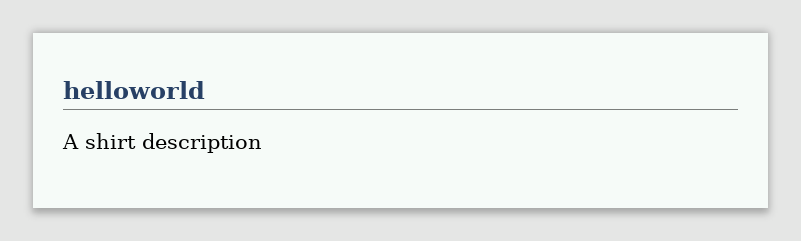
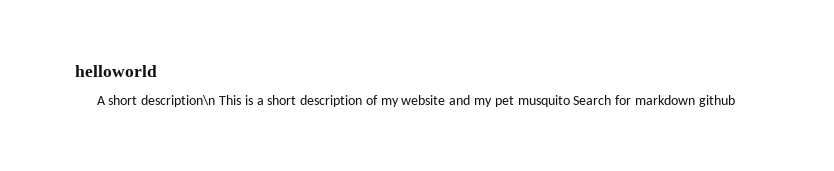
- A shirt description
+ A short description\n This is a short description of my website and my pet musquito Search for markdown github

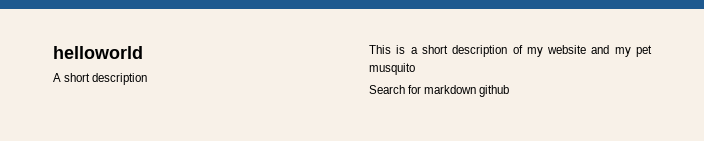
- A short description\n This is a short description of my website and my pet musquito Search for markdown github
+ A short description
+ This is a short description of my website and my pet musquito
+ Search for markdown github

